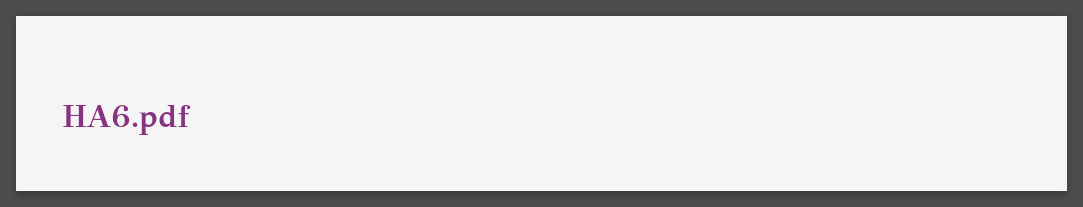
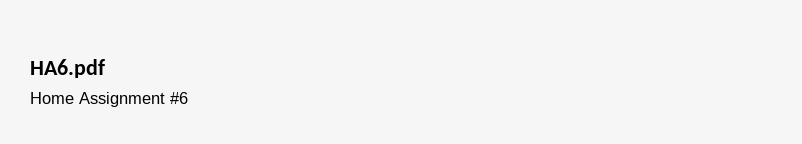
+ Home Assignment #6

